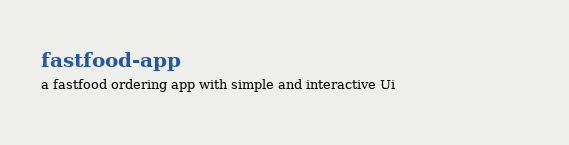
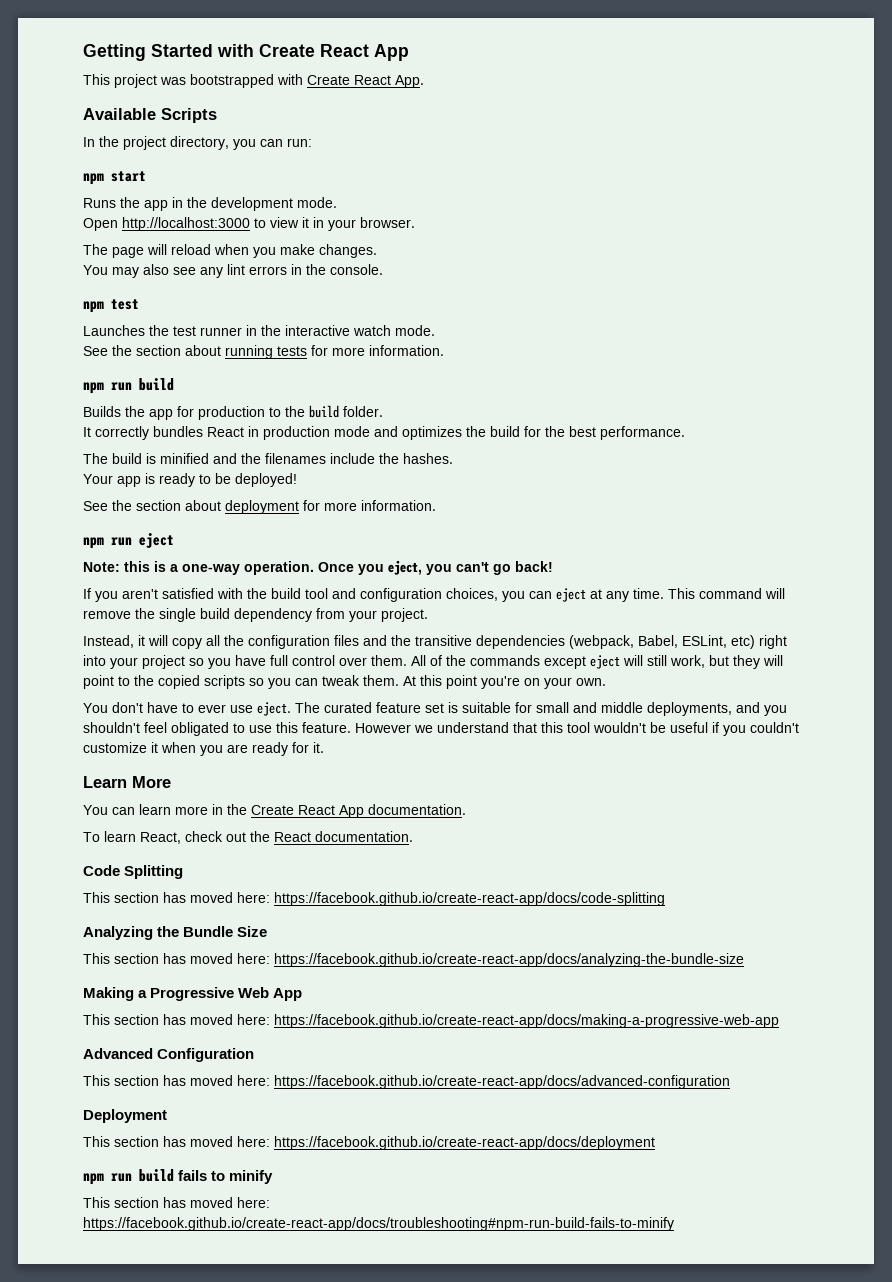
- fastfood-app
- a fastfood ordering app with simple and interactive Ui
+ Getting Started with Create React App
+ This project was bootstrapped with Create React App.
+ Available Scripts
+ In the project directory, you can run:
+ npm start
+ Runs the app in the development mode.
+ Open http://localhost:3000 to view it in your browser.
+ The page will reload when you make changes.
+ You may also see any lint errors in the console.
+ npm test
+ Launches the test runner in the interactive watch mode.
+ See the section about running tests for more information.
+ npm run build
+ Builds the app for production to the build folder.
+ It correctly bundles React in production mode and optimizes the build for the best performance.
+ The build is minified and the filenames include the hashes.
+ Your app is ready to be deployed!
+ See the section about deployment for more information.
+ npm run eject
+ Note: this is a one-way operation. Once you eject, you can't go back!
+ If you aren't satisfied with the build tool and configuration choices, you can eject at any time. This command will remove the single build dependency from your project.
+ Instead, it will copy all the configuration files and the transitive dependencies (webpack, Babel, ESLint, etc) right into your project so you have full control over them. All of the commands except eject will still work, but they will point to the copied scripts so you can tweak them. At this point you're on your own.
+ You don't have to ever use eject. The curated feature set is suitable for small and middle deployments, and you shouldn't feel obligated to use this feature. However we understand that this tool wouldn't be useful if you couldn't customize it when you are ready for it.
+ Learn More
+ You can learn more in the Create React App documentation.
+ To learn React, check out the React documentation.
+ Code Splitting
+ This section has moved here: https://facebook.github.io/create-react-app/docs/code-splitting
+ Analyzing the Bundle Size
+ This section has moved here: https://facebook.github.io/create-react-app/docs/analyzing-the-bundle-size
+ Making a Progressive Web App
+ This section has moved here: https://facebook.github.io/create-react-app/docs/making-a-progressive-web-app
+ Advanced Configuration
+ This section has moved here: https://facebook.github.io/create-react-app/docs/advanced-configuration
+ Deployment
+ This section has moved here: https://facebook.github.io/create-react-app/docs/deployment
+ npm run build fails to minify
+ This section has moved here: https://facebook.github.io/create-react-app/docs/troubleshooting#npm-run-build-fails-to-minify

